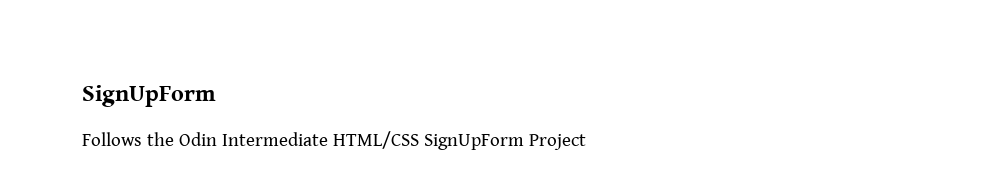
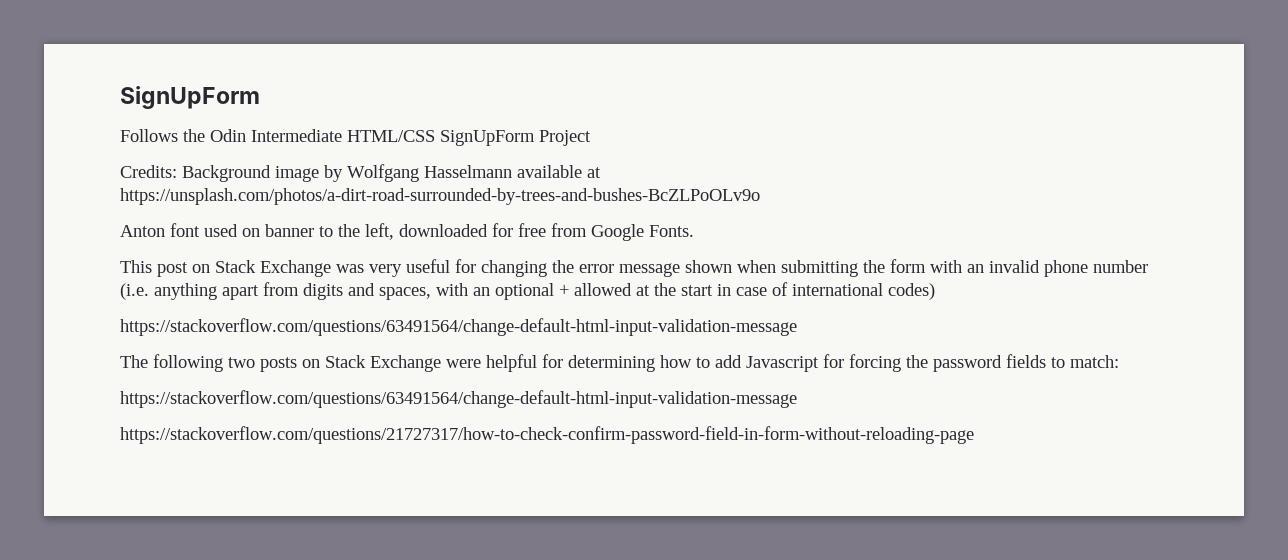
+ Credits: Background image by Wolfgang Hasselmann available at https://unsplash.com/photos/a-dirt-road-surrounded-by-trees-and-bushes-BcZLPoOLv9o
+ Anton font used on banner to the left, downloaded for free from Google Fonts.
+ This post on Stack Exchange was very useful for changing the error message shown when submitting the form with an invalid phone number (i.e. anything apart from digits and spaces, with an optional + allowed at the start in case of international codes)
+ https://stackoverflow.com/questions/63491564/change-default-html-input-validation-message
+ The following two posts on Stack Exchange were helpful for determining how to add Javascript for forcing the password fields to match:
+ https://stackoverflow.com/questions/63491564/change-default-html-input-validation-message
+ https://stackoverflow.com/questions/21727317/how-to-check-confirm-password-field-in-form-without-reloading-page

